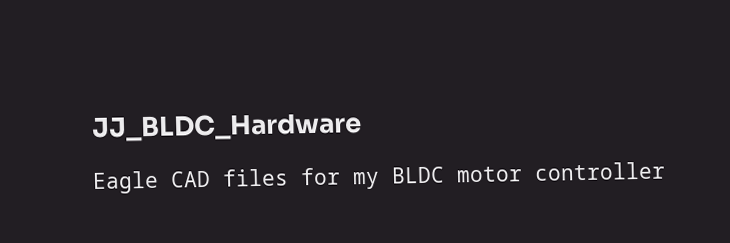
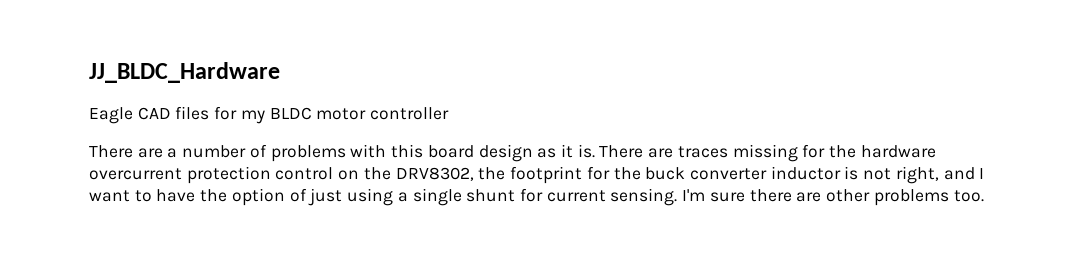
+ There are a number of problems with this board design as it is. There are traces missing for the hardware overcurrent protection control on the DRV8302, the footprint for the buck converter inductor is not right, and I want to have the option of just using a single shunt for current sensing. I'm sure there are other problems too.

